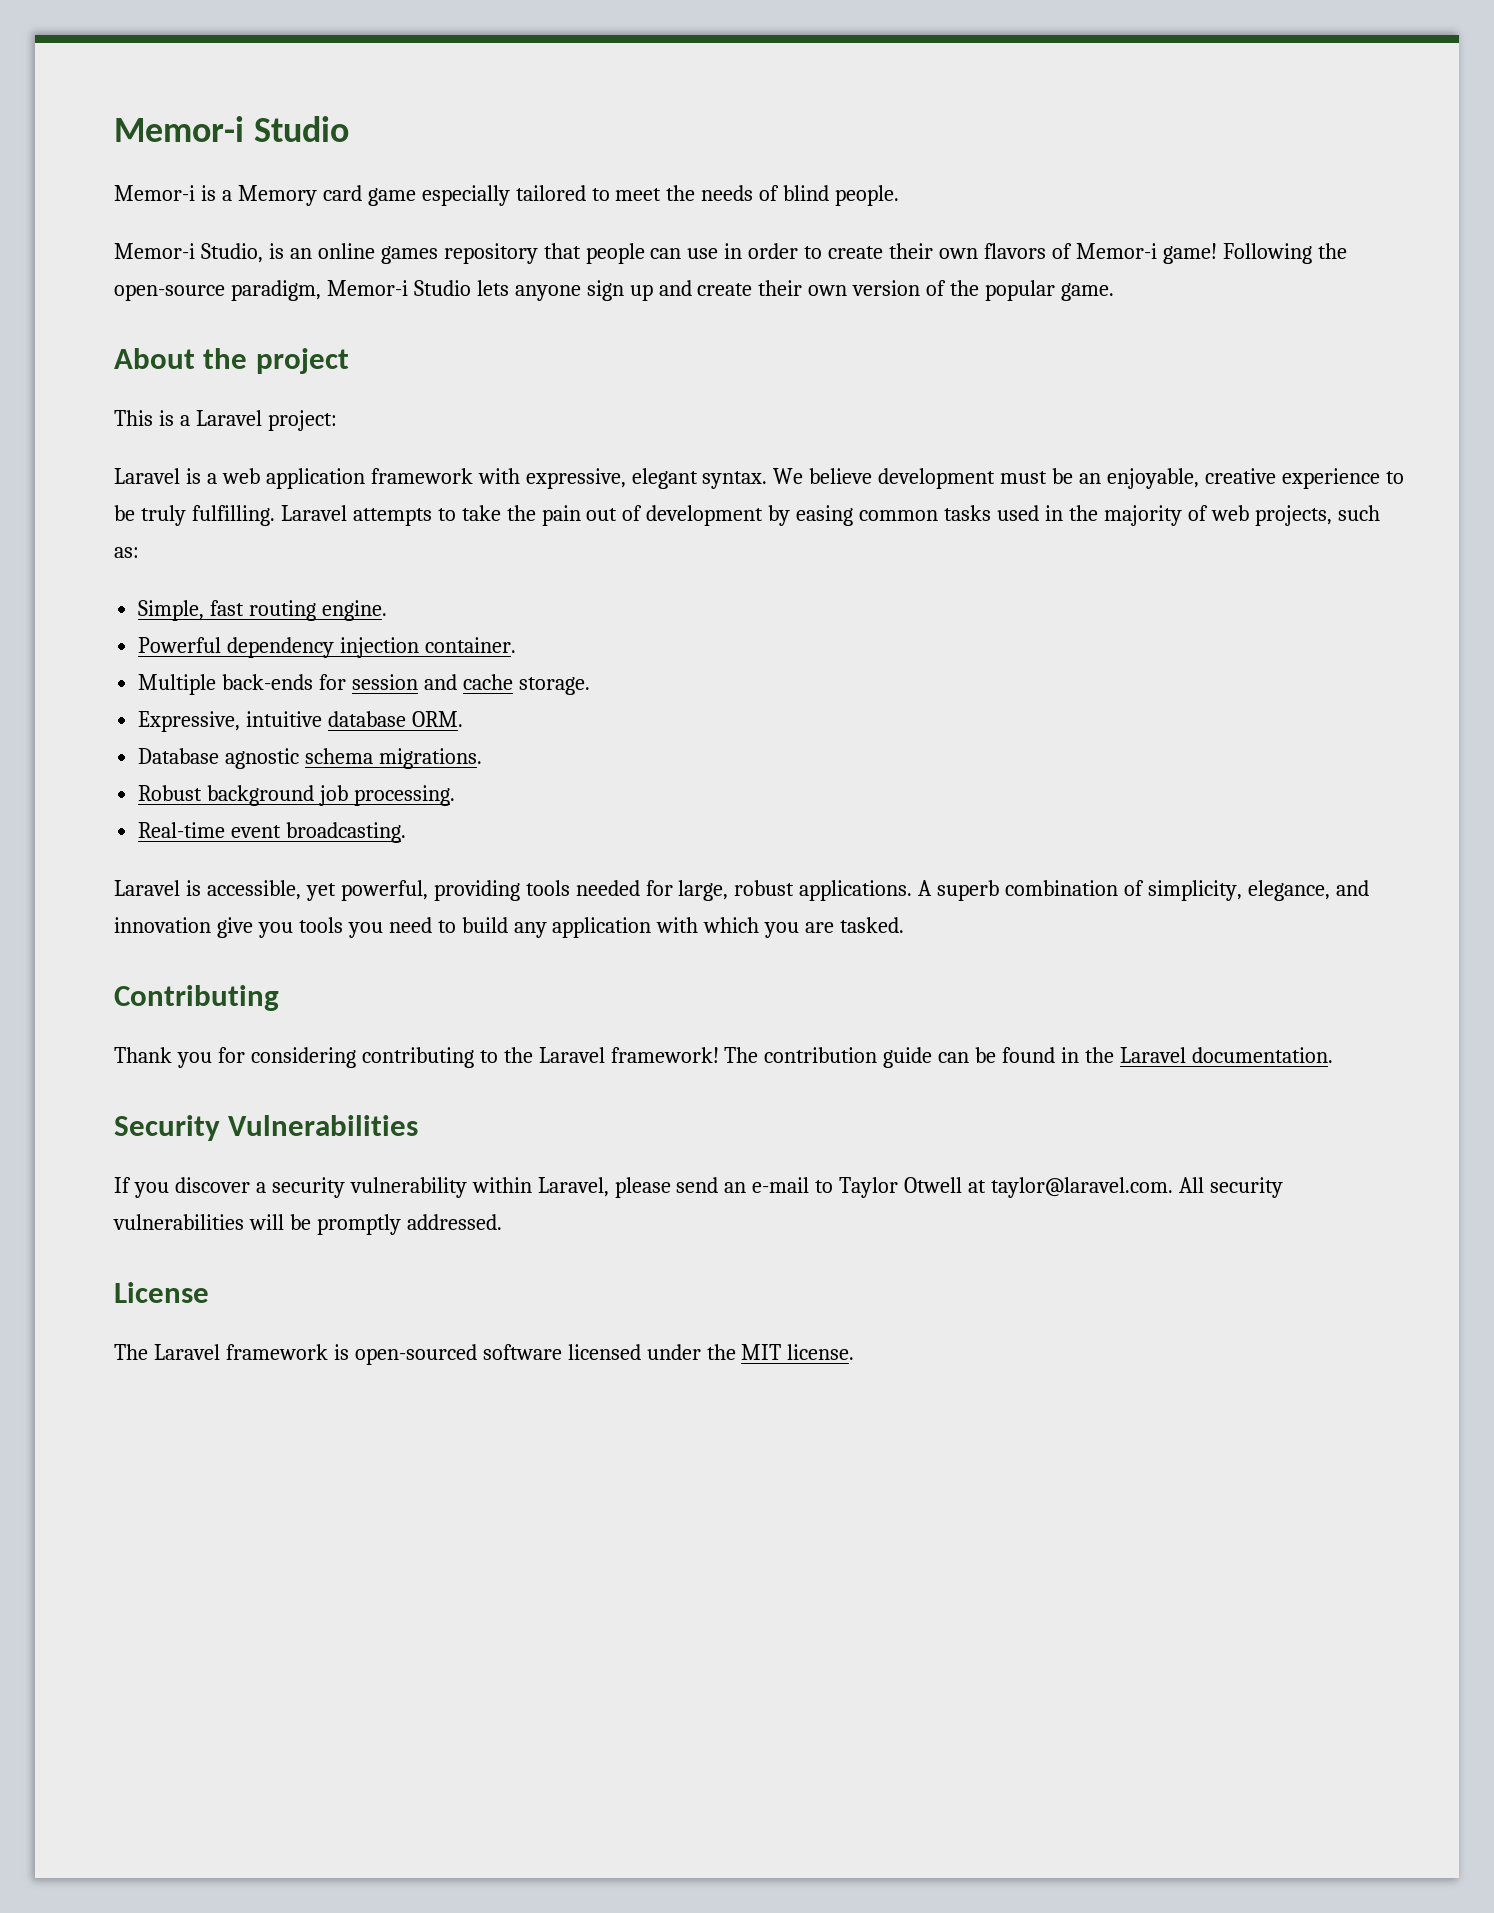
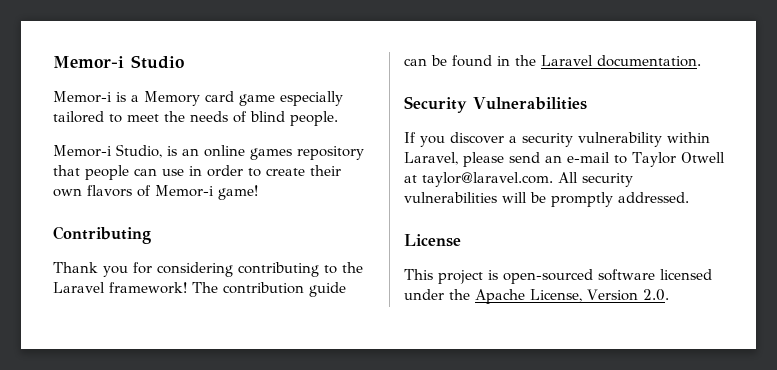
- Following the open-source paradigm, Memor-i Studio lets anyone sign up and create their own version of the popular game.
- About the project
- This is a Laravel project:
- Laravel is a web application framework with expressive, elegant syntax. We believe development must be an enjoyable, creative experience to be truly fulfilling. Laravel attempts to take the pain out of development by easing common tasks used in the majority of web projects, such as:
- Simple, fast routing engine.
- Powerful dependency injection container.
- Multiple back-ends for session and cache storage.
- Expressive, intuitive database ORM.
- Database agnostic schema migrations.
- Robust background job processing.
- Real-time event broadcasting.
- Laravel is accessible, yet powerful, providing tools needed for large, robust applications. A superb combination of simplicity, elegance, and innovation give you tools you need to build any application with which you are tasked.
- The Laravel framework is open-sourced software licensed under the MIT license.
+ This project is open-sourced software licensed under the Apache License, Version 2.0.

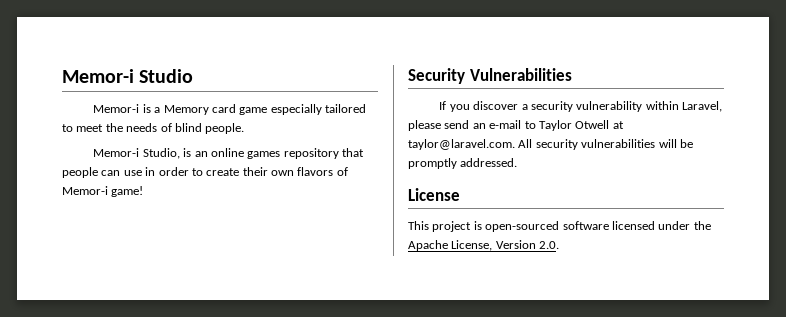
- Contributing
- Thank you for considering contributing to the Laravel framework! The contribution guide can be found in the Laravel documentation.

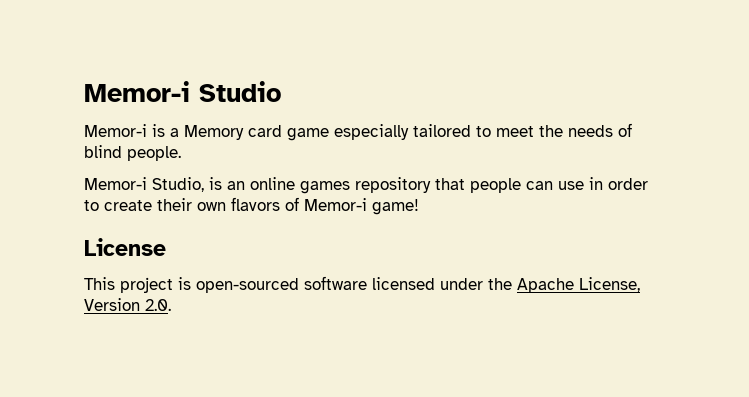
- Security Vulnerabilities
- If you discover a security vulnerability within Laravel, please send an e-mail to Taylor Otwell at taylor@laravel.com. All security vulnerabilities will be promptly addressed.

